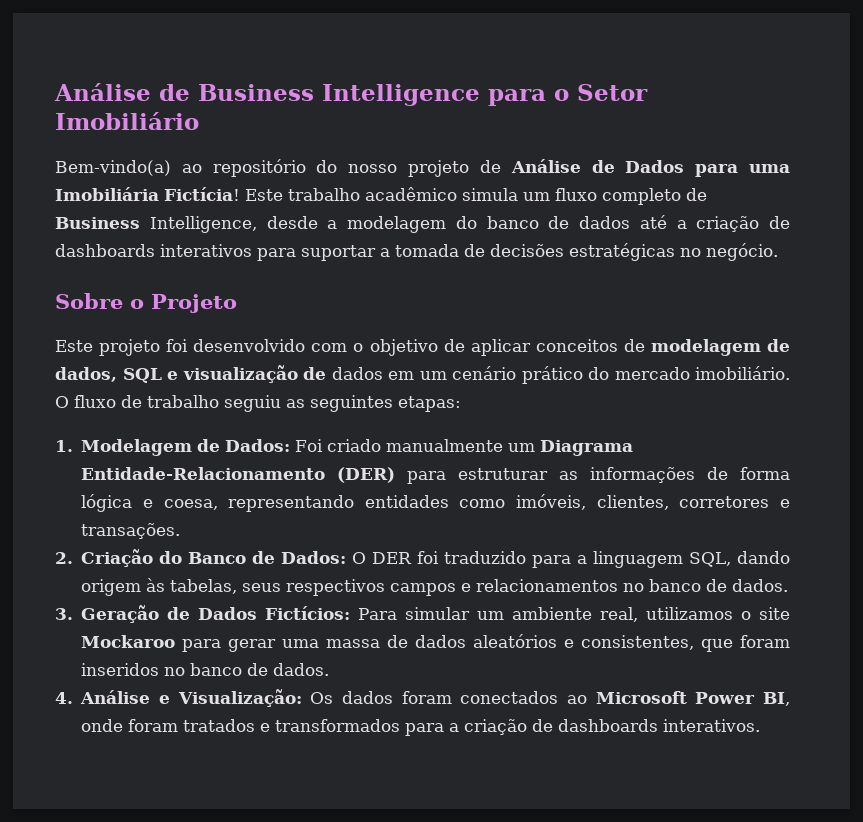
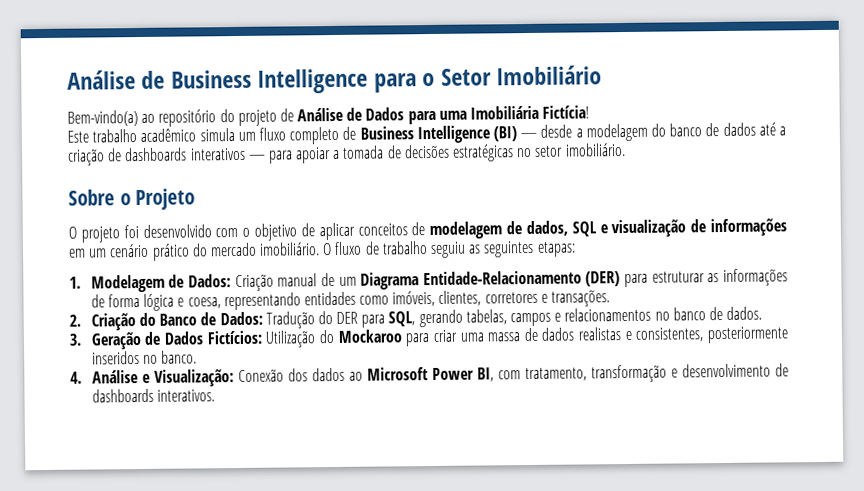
- Bem-vindo(a) ao repositório do nosso projeto de Análise de Dados para uma Imobiliária Fictícia! Este trabalho acadêmico simula um fluxo completo de Business Intelligence, desde a modelagem do banco de dados até a criação de dashboards interativos para suportar a tomada de decisões estratégicas no negócio.
+ Bem-vindo(a) ao repositório do projeto de Análise de Dados para uma Imobiliária Fictícia!
+ Este trabalho acadêmico simula um fluxo completo de Business Intelligence (BI) — desde a modelagem do banco de dados até a criação de dashboards interativos — para apoiar a tomada de decisões estratégicas no setor imobiliário.
- Este projeto foi desenvolvido com o objetivo de aplicar conceitos de modelagem de dados, SQL e visualização de dados em um cenário prático do mercado imobiliário.
+ O projeto foi desenvolvido com o objetivo de aplicar conceitos de modelagem de dados, SQL e visualização de informações em um cenário prático do mercado imobiliário.
- 1. Modelagem de Dados: Foi criado manualmente um Diagrama Entidade-Relacionamento (DER) para estruturar as informações de forma lógica e coesa, representando entidades como imóveis, clientes, corretores e transações.
+ 1. Modelagem de Dados: Criação manual de um Diagrama Entidade-Relacionamento (DER) para estruturar as informações de forma lógica e coesa, representando entidades como imóveis, clientes, corretores e transações.
- 2. Criação do Banco de Dados: O DER foi traduzido para a linguagem SQL, dando origem às tabelas, seus respectivos campos e relacionamentos no banco de dados.
+ 2. Criação do Banco de Dados: Tradução do DER para SQL, gerando tabelas, campos e relacionamentos no banco de dados.
- 3. Geração de Dados Fictícios: Para simular um ambiente real, utilizamos o site Mockaroo para gerar uma massa de dados aleatórios e consistentes, que foram inseridos no banco de dados.
- 4. Análise e Visualização: Os dados foram conectados ao Microsoft Power BI, onde foram tratados e transformados para a criação de dashboards interativos.
+ 3. Geração de Dados Fictícios: Utilização do Mockaroo para criar uma massa de dados realistas e consistentes, posteriormente inseridos no banco.
+ 4. Análise e Visualização: Conexão dos dados ao Microsoft Power BI, com tratamento, transformação e desenvolvimento de dashboards interativos.

